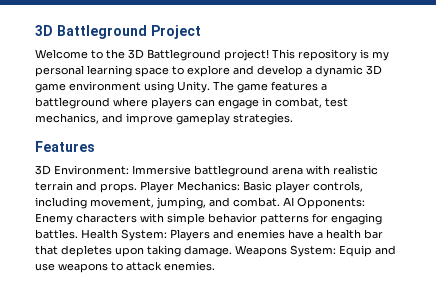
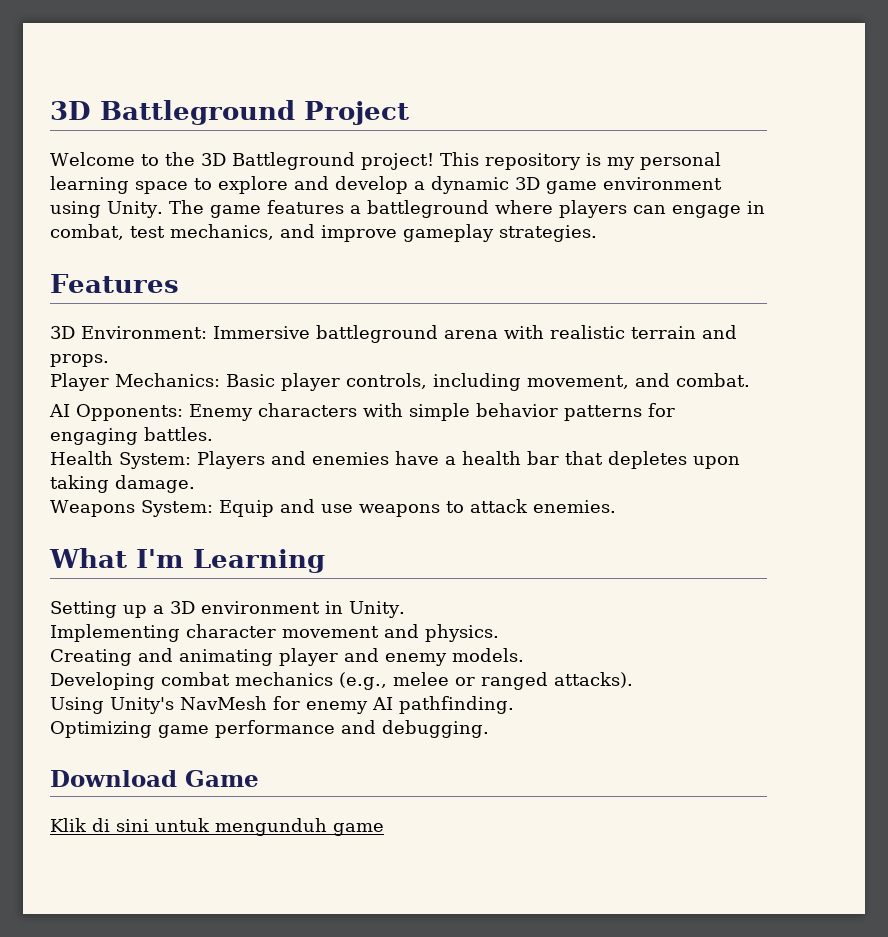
- 3D Environment: Immersive battleground arena with realistic terrain and props. Player Mechanics: Basic player controls, including movement, jumping, and combat. AI Opponents: Enemy characters with simple behavior patterns for engaging battles. Health System: Players and enemies have a health bar that depletes upon taking damage. Weapons System: Equip and use weapons to attack enemies.
+ 3D Environment: Immersive battleground arena with realistic terrain and props.
+ Player Mechanics: Basic player controls, including movement, and combat.
+ AI Opponents: Enemy characters with simple behavior patterns for engaging battles.
+ Health System: Players and enemies have a health bar that depletes upon taking damage.
+ Weapons System: Equip and use weapons to attack enemies.
+ What I'm Learning
+ Setting up a 3D environment in Unity.
+ Implementing character movement and physics.
+ Creating and animating player and enemy models.
+ Developing combat mechanics (e.g., melee or ranged attacks).
+ Using Unity's NavMesh for enemy AI pathfinding.
+ Optimizing game performance and debugging.
+ Download Game
+ Klik di sini untuk mengunduh game

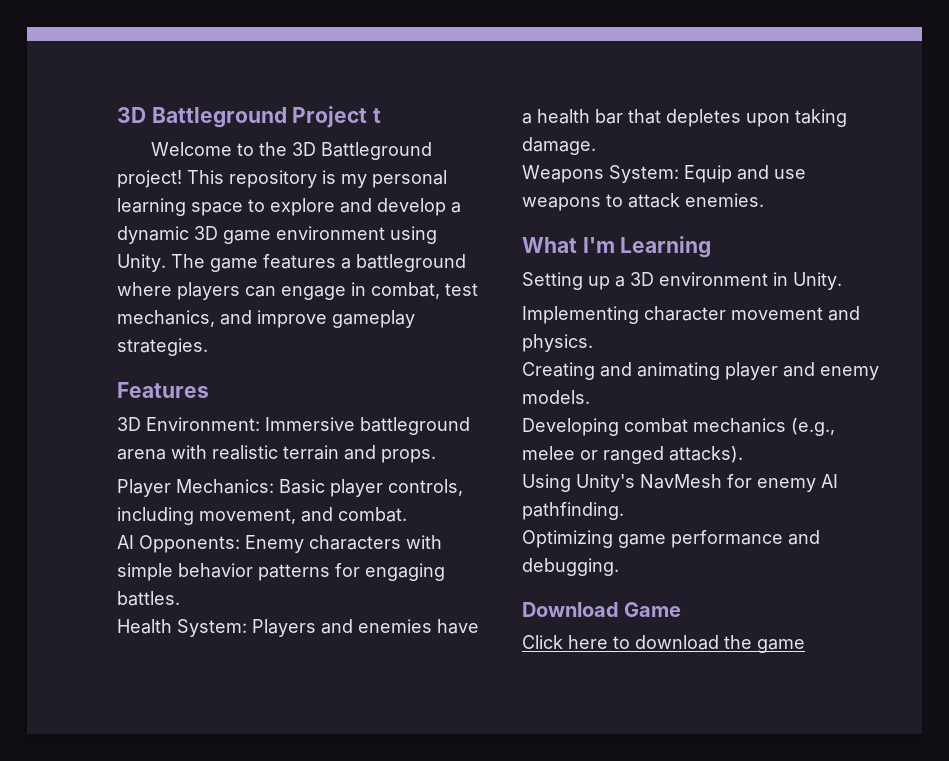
- 3D Battleground Project
+ 3D Battleground Project t
- Klik di sini untuk mengunduh game
+ Click here to download the game

